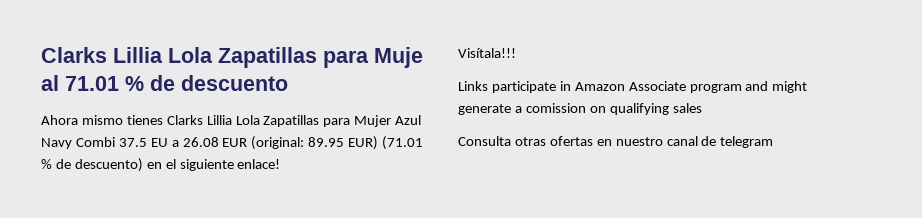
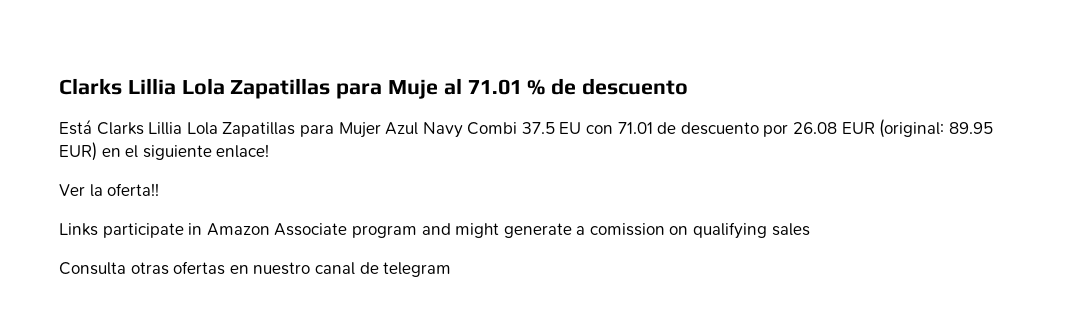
- Ahora mismo tienes Clarks Lillia Lola Zapatillas para Mujer Azul Navy Combi 37.5 EU a 26.08 EUR (original: 89.95 EUR) (71.01 % de descuento) en el siguiente enlace!
+ Está Clarks Lillia Lola Zapatillas para Mujer Azul Navy Combi 37.5 EU con 71.01 de descuento por 26.08 EUR (original: 89.95 EUR) en el siguiente enlace!
- Visítala!!!
+ Ver la oferta!!

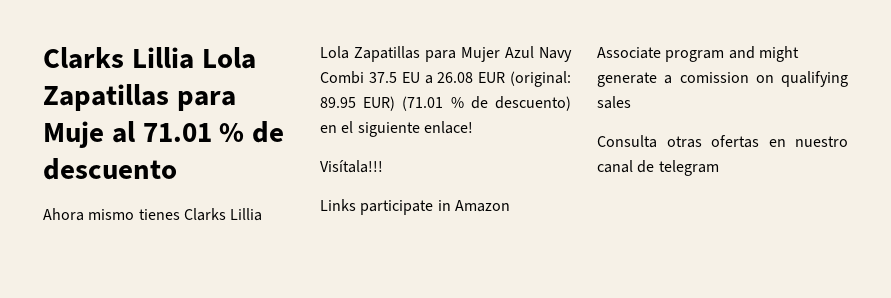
- Está Clarks Lillia Lola Zapatillas para Mujer Azul Navy Combi 37.5 EU con 71.01 de descuento por 26.08 EUR (original: 89.95 EUR) en el siguiente enlace!
+ Ahora mismo tienes Clarks Lillia Lola Zapatillas para Mujer Azul Navy Combi 37.5 EU a 26.08 EUR (original: 89.95 EUR) (71.01 % de descuento) en el siguiente enlace!
- Ver la oferta!!
+ Visítala!!!

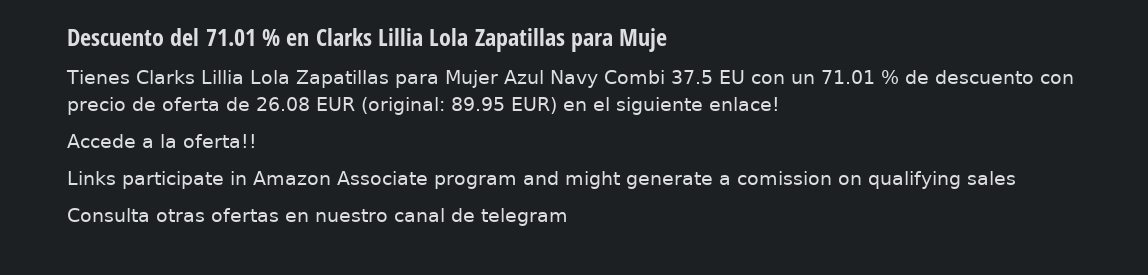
- Clarks Lillia Lola Zapatillas para Muje al 71.01 % de descuento
- Ahora mismo tienes Clarks Lillia Lola Zapatillas para Mujer Azul Navy Combi 37.5 EU a 26.08 EUR (original: 89.95 EUR) (71.01 % de descuento) en el siguiente enlace!
+ Descuento del 71.01 % en Clarks Lillia Lola Zapatillas para Muje
+ Tienes Clarks Lillia Lola Zapatillas para Mujer Azul Navy Combi 37.5 EU con un 71.01 % de descuento con precio de oferta de 26.08 EUR (original: 89.95 EUR) en el siguiente enlace!
- Visítala!!!
+ Accede a la oferta!!

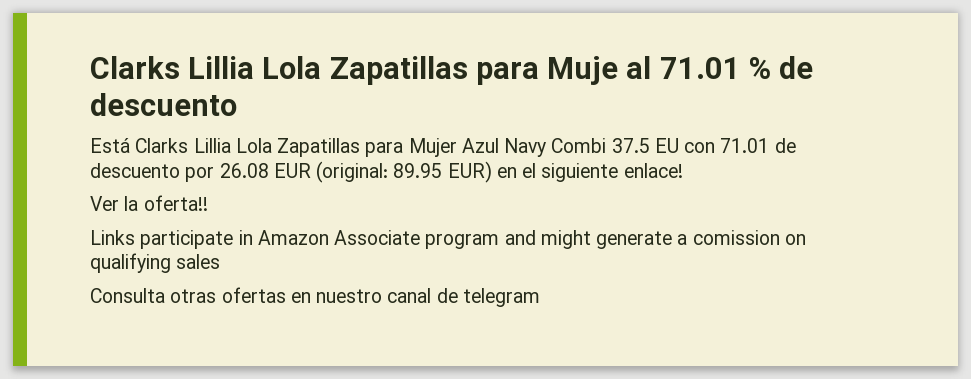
- Descuento del 71.01 % en Clarks Lillia Lola Zapatillas para Muje
- Tienes Clarks Lillia Lola Zapatillas para Mujer Azul Navy Combi 37.5 EU con un 71.01 % de descuento con precio de oferta de 26.08 EUR (original: 89.95 EUR) en el siguiente enlace!
+ Clarks Lillia Lola Zapatillas para Muje al 71.01 % de descuento
+ Está Clarks Lillia Lola Zapatillas para Mujer Azul Navy Combi 37.5 EU con 71.01 de descuento por 26.08 EUR (original: 89.95 EUR) en el siguiente enlace!
- Accede a la oferta!!
+ Ver la oferta!!

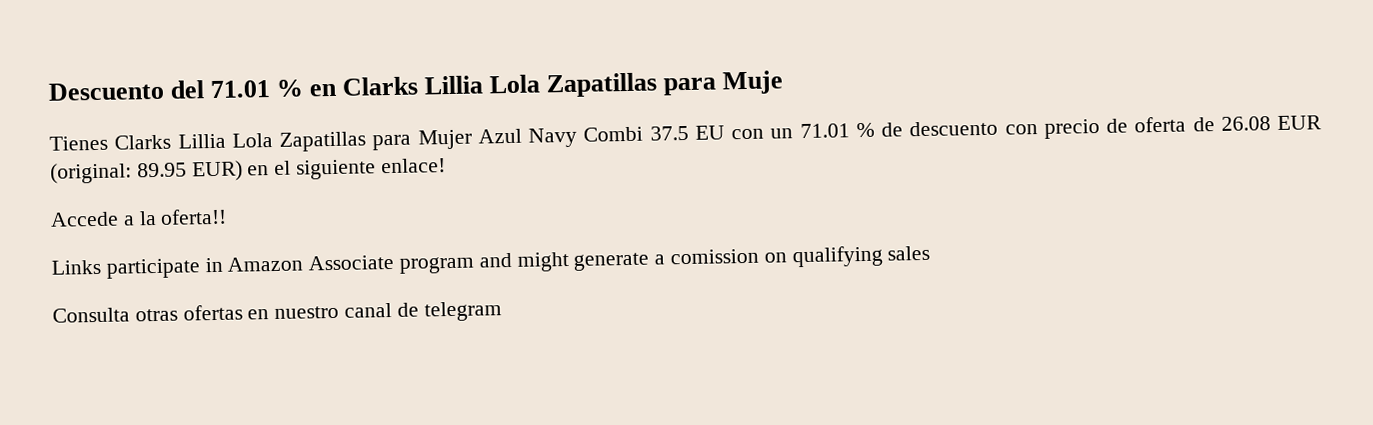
- Clarks Lillia Lola Zapatillas para Muje al 71.01 % de descuento
- Está Clarks Lillia Lola Zapatillas para Mujer Azul Navy Combi 37.5 EU con 71.01 de descuento por 26.08 EUR (original: 89.95 EUR) en el siguiente enlace!
+ Descuento del 71.01 % en Clarks Lillia Lola Zapatillas para Muje
+ Tienes Clarks Lillia Lola Zapatillas para Mujer Azul Navy Combi 37.5 EU con un 71.01 % de descuento con precio de oferta de 26.08 EUR (original: 89.95 EUR) en el siguiente enlace!
- Ver la oferta!!
+ Accede a la oferta!!

